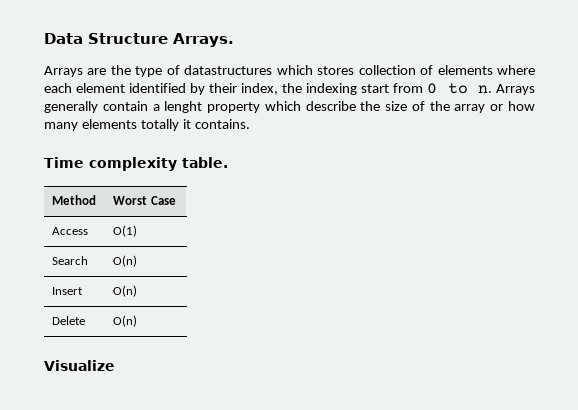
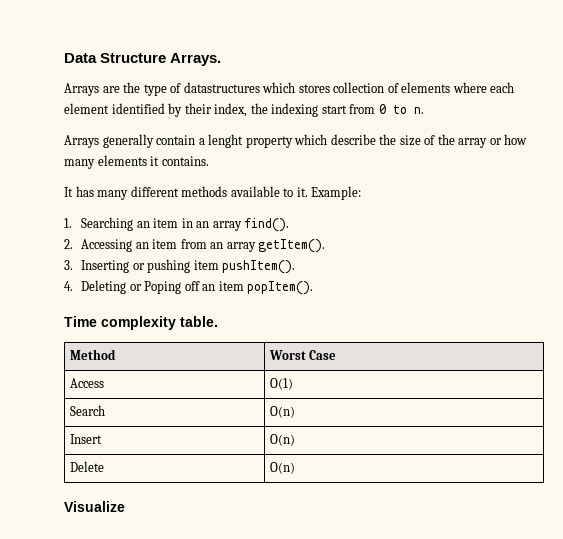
- Arrays are the type of datastructures which stores collection of elements where each element identified by their index, the indexing start from 0 to n. Arrays generally contain a lenght property which describe the size of the array or how many elements totally it contains.
+ Arrays are the type of datastructures which stores collection of elements where each element identified by their index, the indexing start from 0 to n.
+ Arrays generally contain a lenght property which describe the size of the array or how many elements it contains.
+ It has many different methods available to it. Example:
+ 1. Searching an item in an array find().
+ 2. Accessing an item from an array getItem().
+ 3. Inserting or pushing item pushItem().
+ 4. Deleting or Poping off an item popItem().

